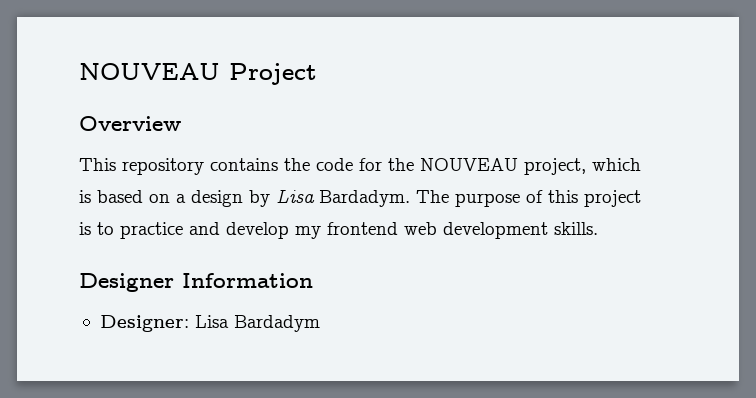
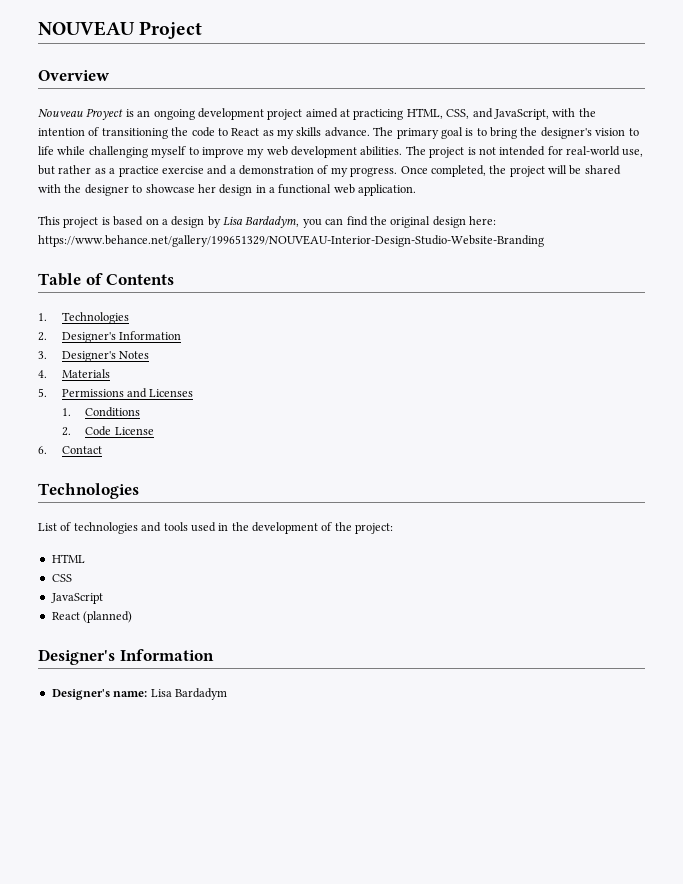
- This repository contains the code for the NOUVEAU project, which is based on a design by Lisa Bardadym. The purpose of this project is to practice and develop my frontend web development skills.
- Designer Information
- Designer: Lisa Bardadym
+ Nouveau Proyect is an ongoing development project aimed at practicing HTML, CSS, and JavaScript, with the intention of transitioning the code to React as my skills advance. The primary goal is to bring the designer's vision to life while challenging myself to improve my web development abilities. The project is not intended for real-world use, but rather as a practice exercise and a demonstration of my progress. Once completed, the project will be shared with the designer to showcase her design in a functional web application.
+ This project is based on a design by Lisa Bardadym, you can find the original design here: https://www.behance.net/gallery/199651329/NOUVEAU-Interior-Design-Studio-Website-Branding
+ Table of Contents
+ 1. Technologies
+ 2. Designer's Information
+ 3. Designer's Notes
+ 4. Materials
+ 5. Permissions and Licenses
+ 1. Conditions
+ 2. Code License
+ 6. Contact
+ Technologies
+ List of technologies and tools used in the development of the project:
+ HTML
+ CSS
+ JavaScript
+ React (planned)
+ Designer's Information
+ Designer's name: Lisa Bardadym

